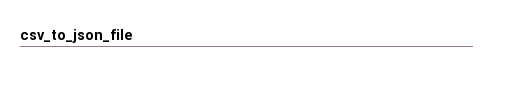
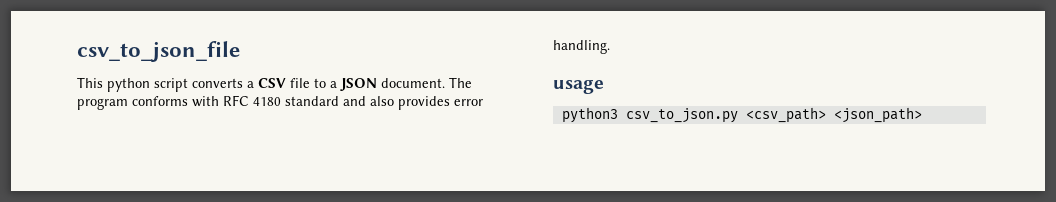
+ This python script converts a CSV file to a JSON document. The program conforms with RFC 4180 standard and also provides error handling.
+ usage
+ python3 csv_to_json.py <csv_path> <json_path>

